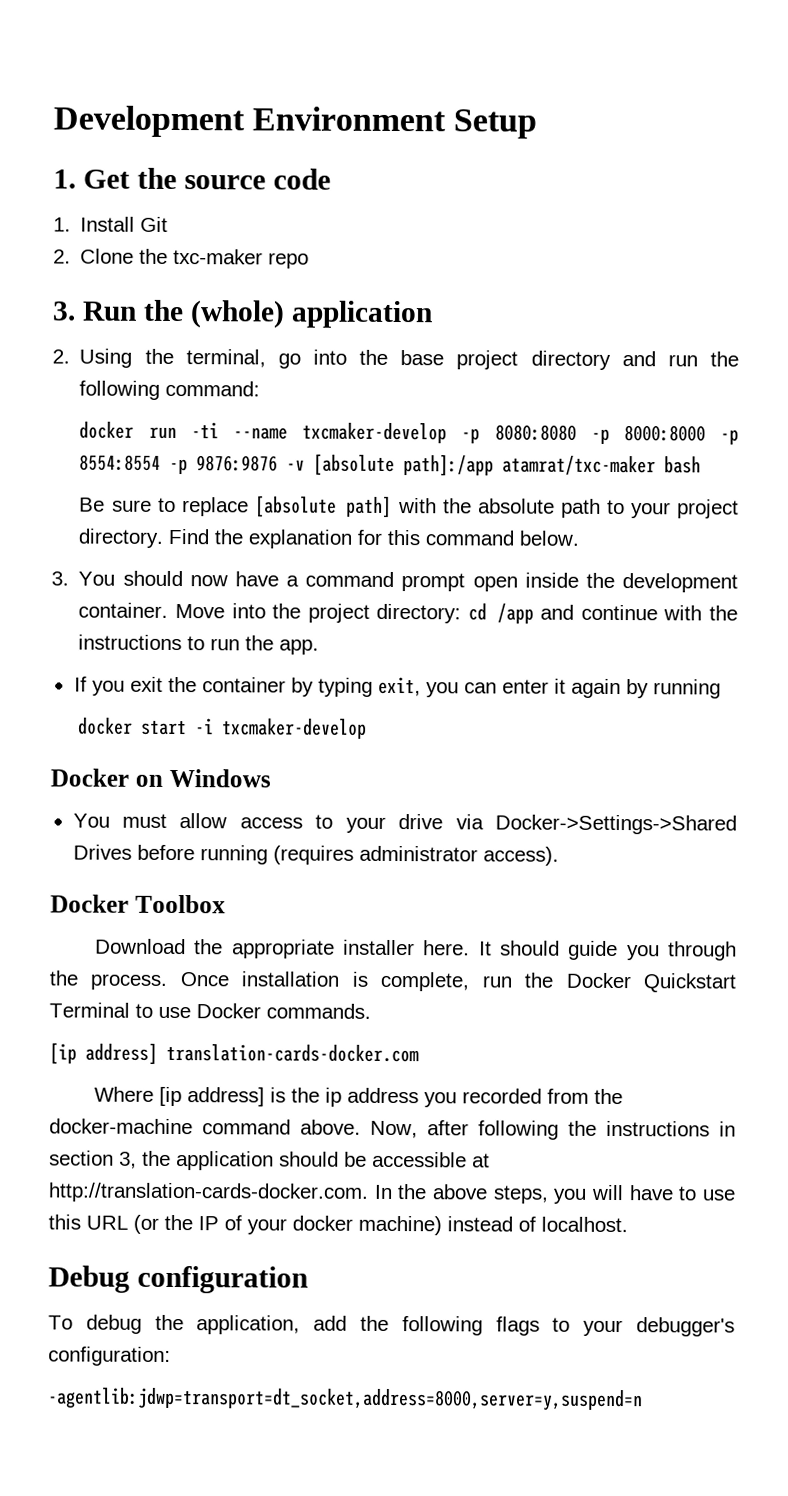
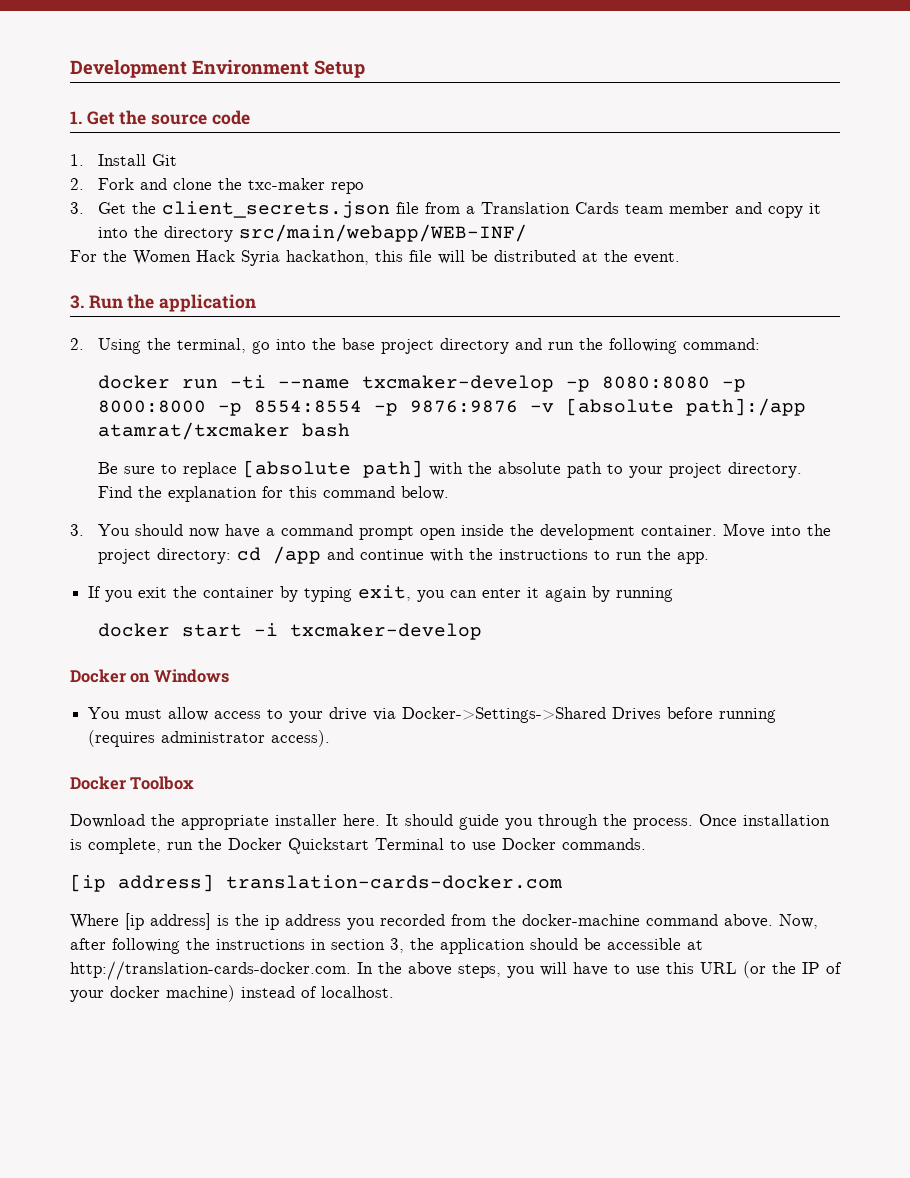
- 2. Clone the txc-maker repo
+ 2. Fork and clone the txc-maker repo
+ 3. Get the client_secrets.json file from a Translation Cards team member and copy it into the directory src/main/webapp/WEB-INF/
+ For the Women Hack Syria hackathon, this file will be distributed at the event.
- 3. Run the (whole) application
+ 3. Run the application
- docker run -ti --name txcmaker-develop -p 8080:8080 -p 8000:8000 -p 8554:8554 -p 9876:9876 -v [absolute path]:/app atamrat/txc-maker bash
+ docker run -ti --name txcmaker-develop -p 8080:8080 -p 8000:8000 -p 8554:8554 -p 9876:9876 -v [absolute path]:/app atamrat/txcmaker bash
- Debug configuration
- To debug the application, add the following flags to your debugger's configuration:
- -agentlib:jdwp=transport=dt_socket,address=8000,server=y,suspend=n

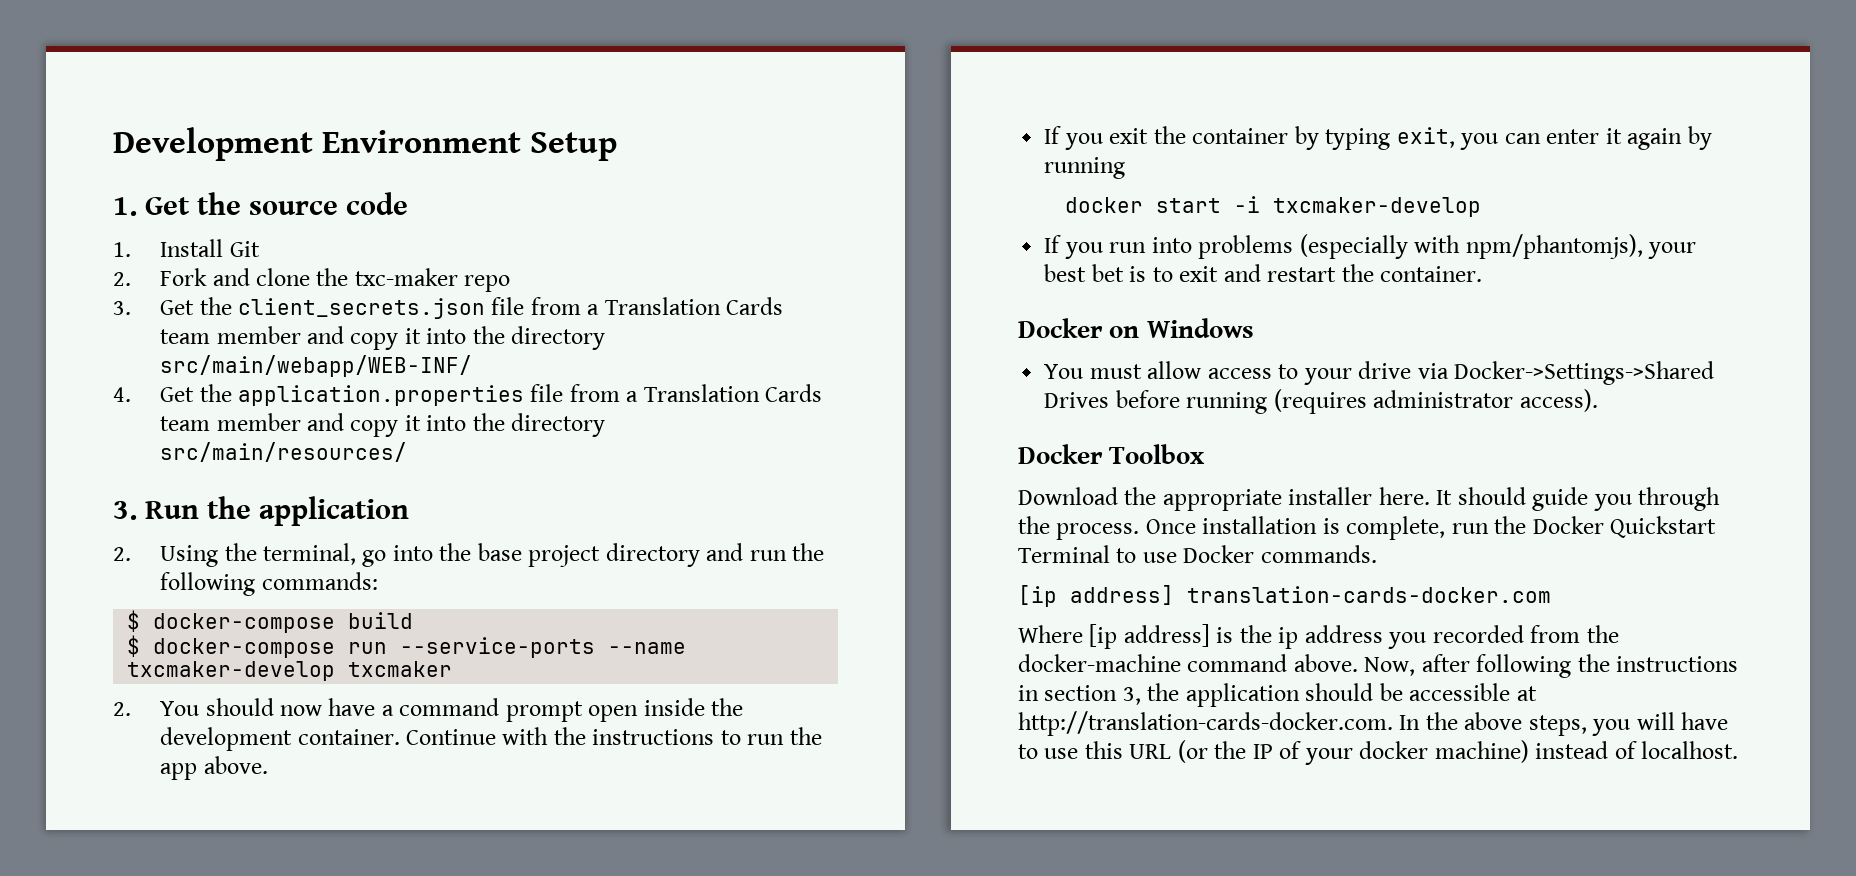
- For the Women Hack Syria hackathon, this file will be distributed at the event.
+ 4. Get the application.properties file from a Translation Cards team member and copy it into the directory src/main/resources/
- 2. Using the terminal, go into the base project directory and run the following command:
- docker run -ti --name txcmaker-develop -p 8080:8080 -p 8000:8000 -p 8554:8554 -p 9876:9876 -v [absolute path]:/app atamrat/txcmaker bash
- Be sure to replace [absolute path] with the absolute path to your project directory. Find the explanation for this command below.
- 3. You should now have a command prompt open inside the development container.
+ 2. Using the terminal, go into the base project directory and run the following commands:
+ $ docker-compose build
+ $ docker-compose run --service-ports --name txcmaker-develop txcmaker
+ 2. You should now have a command prompt open inside the development container.
- Move into the project directory: cd /app and continue with the instructions to run the app.
+ Continue with the instructions to run the app above.
+ If you run into problems (especially with npm/phantomjs), your best bet is to exit and restart the container.

